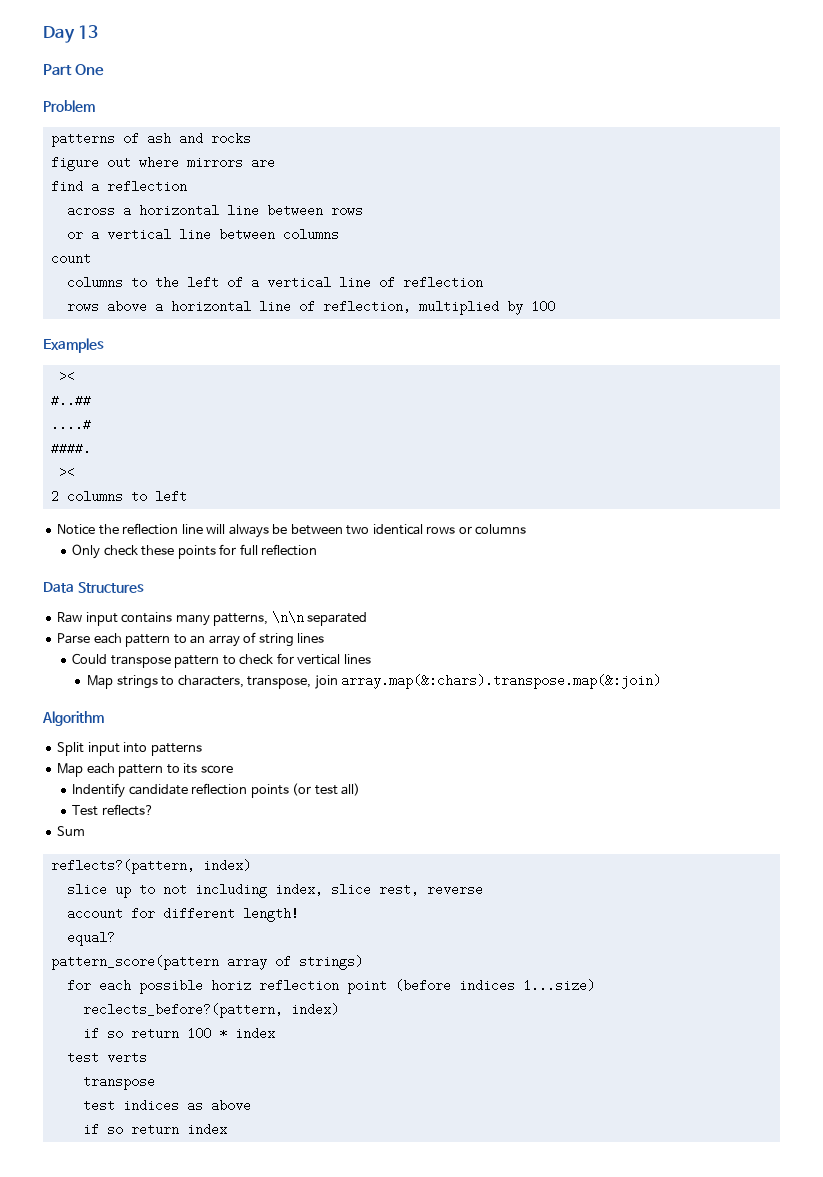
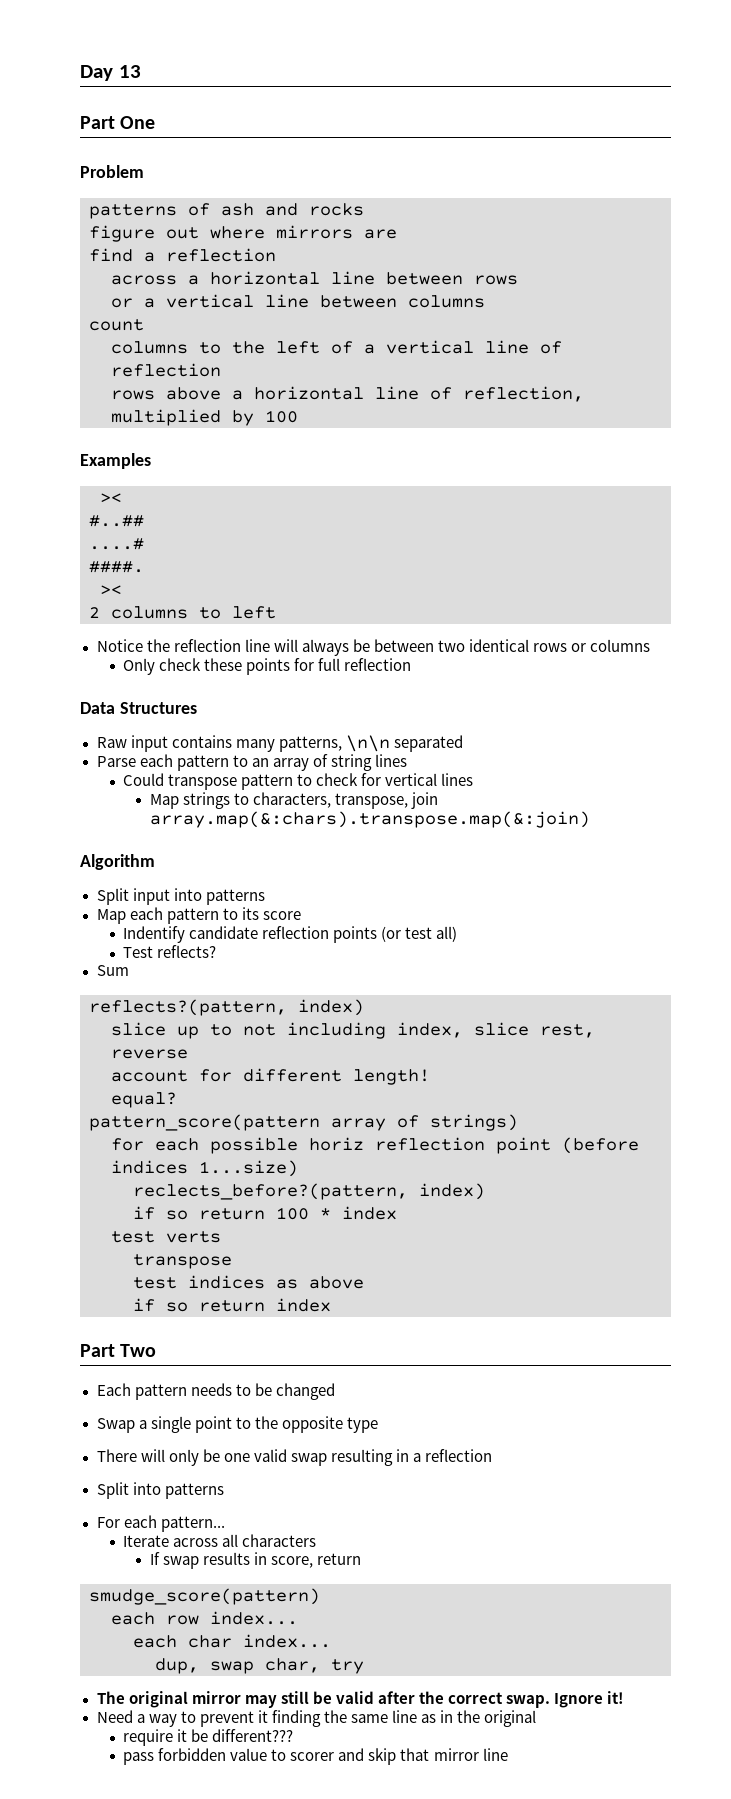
+ Part Two
+ Each pattern needs to be changed
+ Swap a single point to the opposite type
+ There will only be one valid swap resulting in a reflection
+ Split into patterns
+ For each pattern...
+ Iterate across all characters
+ If swap results in score, return
+ smudge_score(pattern)
+ each row index...
+ each char index...
+ dup, swap char, try
+ The original mirror may still be valid after the correct swap. Ignore it!
+ Need a way to prevent it finding the same line as in the original
+ require it be different???
+ pass forbidden value to scorer and skip that mirror line

